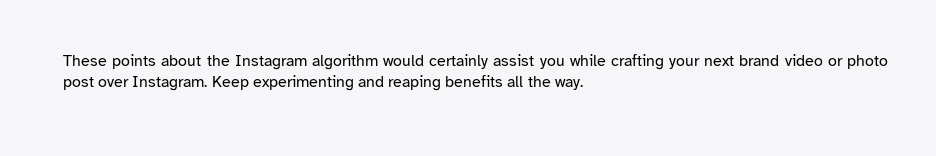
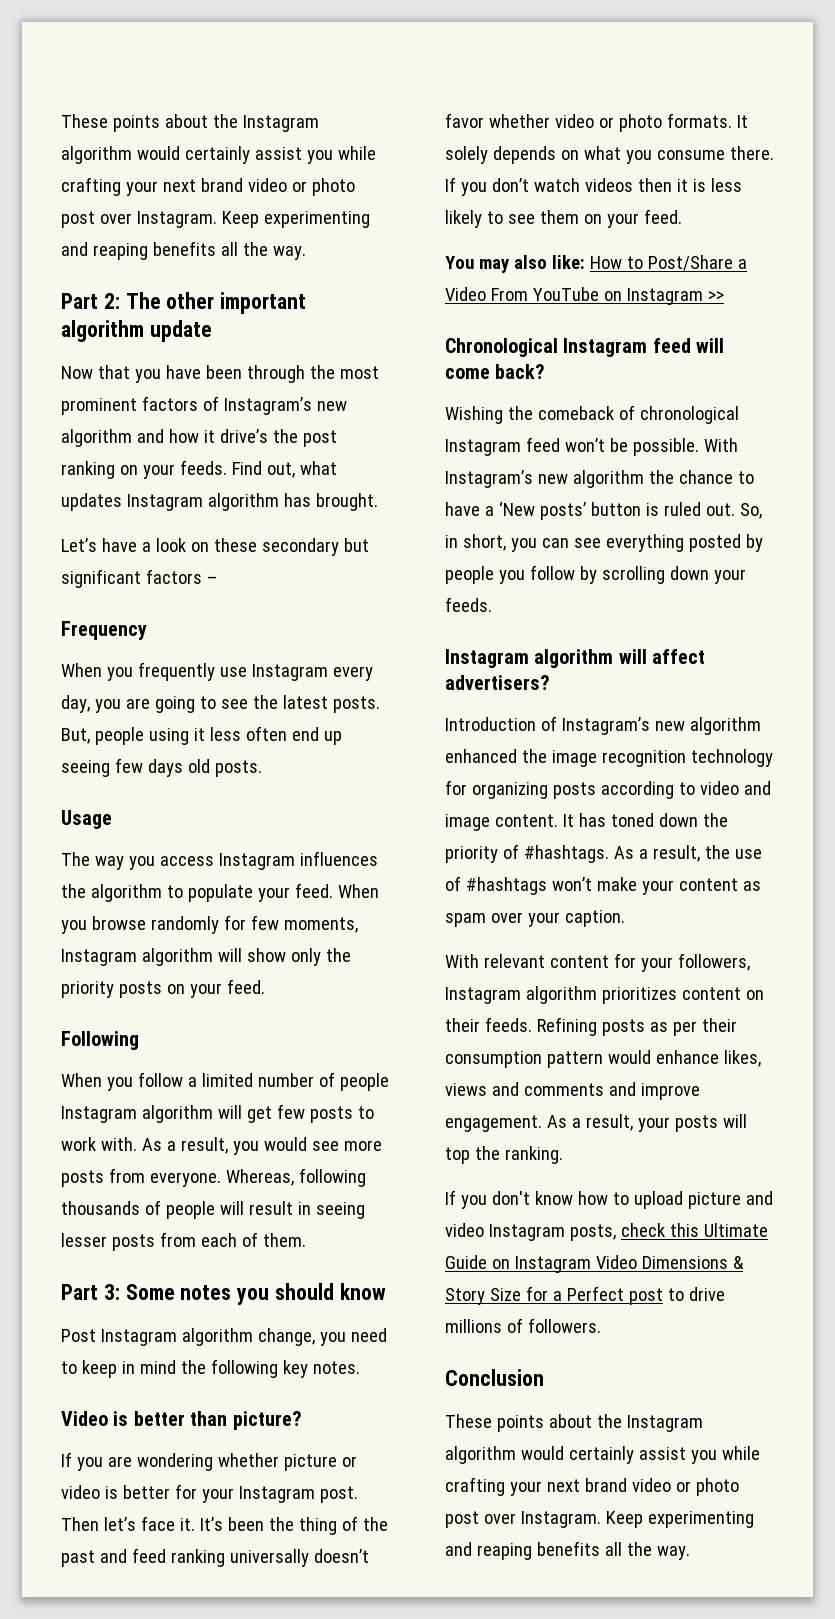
+ Part 2: The other important algorithm update
+ Now that you have been through the most prominent factors of Instagram’s new algorithm and how it drive’s the post ranking on your feeds. Find out, what updates Instagram algorithm has brought.
+ Let’s have a look on these secondary but significant factors –
+ Frequency
+ When you frequently use Instagram every day, you are going to see the latest posts. But, people using it less often end up seeing few days old posts.
+ Usage
+ The way you access Instagram influences the algorithm to populate your feed. When you browse randomly for few moments, Instagram algorithm will show only the priority posts on your feed.
+ Following
+ When you follow a limited number of people Instagram algorithm will get few posts to work with. As a result, you would see more posts from everyone. Whereas, following thousands of people will result in seeing lesser posts from each of them.
+ Part 3: Some notes you should know
+ Post Instagram algorithm change, you need to keep in mind the following key notes.
+ Video is better than picture?
+ If you are wondering whether picture or video is better for your Instagram post. Then let’s face it. It’s been the thing of the past and feed ranking universally doesn’t favor whether video or photo formats. It solely depends on what you consume there. If you don’t watch videos then it is less likely to see them on your feed.
+ You may also like: How to Post/Share a Video From YouTube on Instagram >>
+ Chronological Instagram feed will come back?
+ Wishing the comeback of chronological Instagram feed won’t be possible. With Instagram’s new algorithm the chance to have a ‘New posts’ button is ruled out. So, in short, you can see everything posted by people you follow by scrolling down your feeds.
+ Instagram algorithm will affect advertisers?
+ Introduction of Instagram’s new algorithm enhanced the image recognition technology for organizing posts according to video and image content. It has toned down the priority of #hashtags. As a result, the use of #hashtags won’t make your content as spam over your caption.
+ With relevant content for your followers, Instagram algorithm prioritizes content on their feeds. Refining posts as per their consumption pattern would enhance likes, views and comments and improve engagement. As a result, your posts will top the ranking.
+ If you don't know how to upload picture and video Instagram posts, check this Ultimate Guide on Instagram Video Dimensions & Story Size for a Perfect post to drive millions of followers.
+ Conclusion
+ These points about the Instagram algorithm would certainly assist you while crafting your next brand video or photo post over Instagram. Keep experimenting and reaping benefits all the way.

